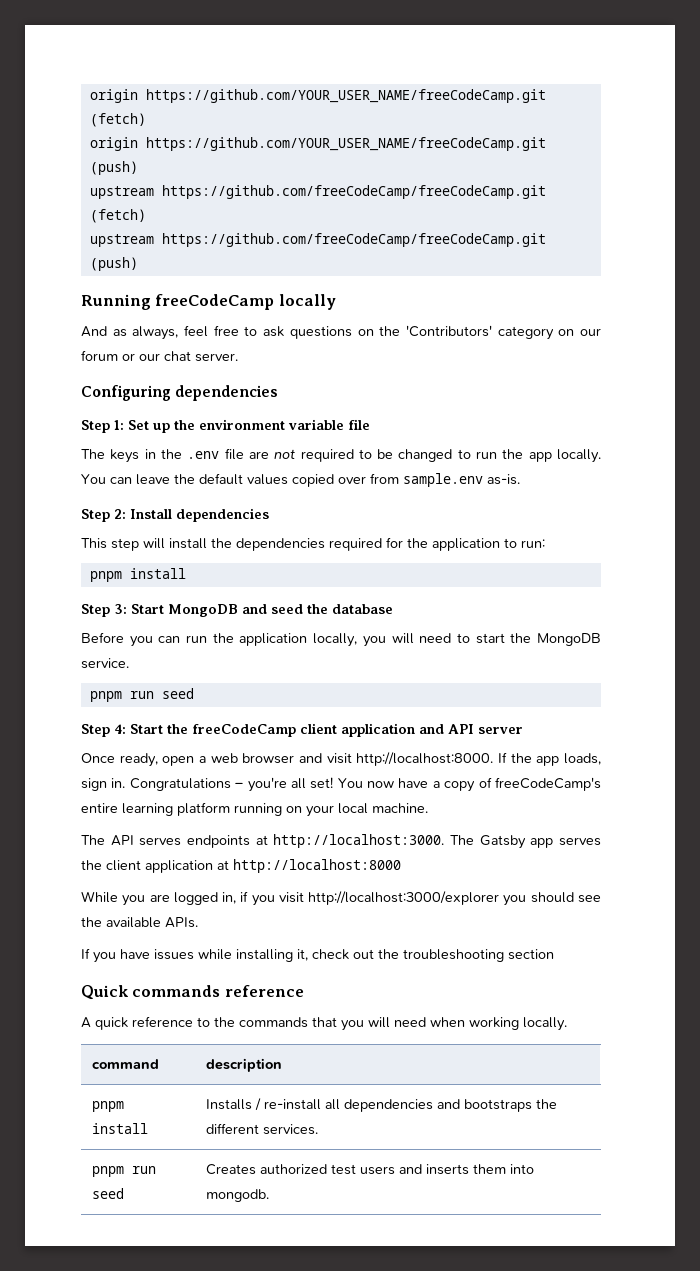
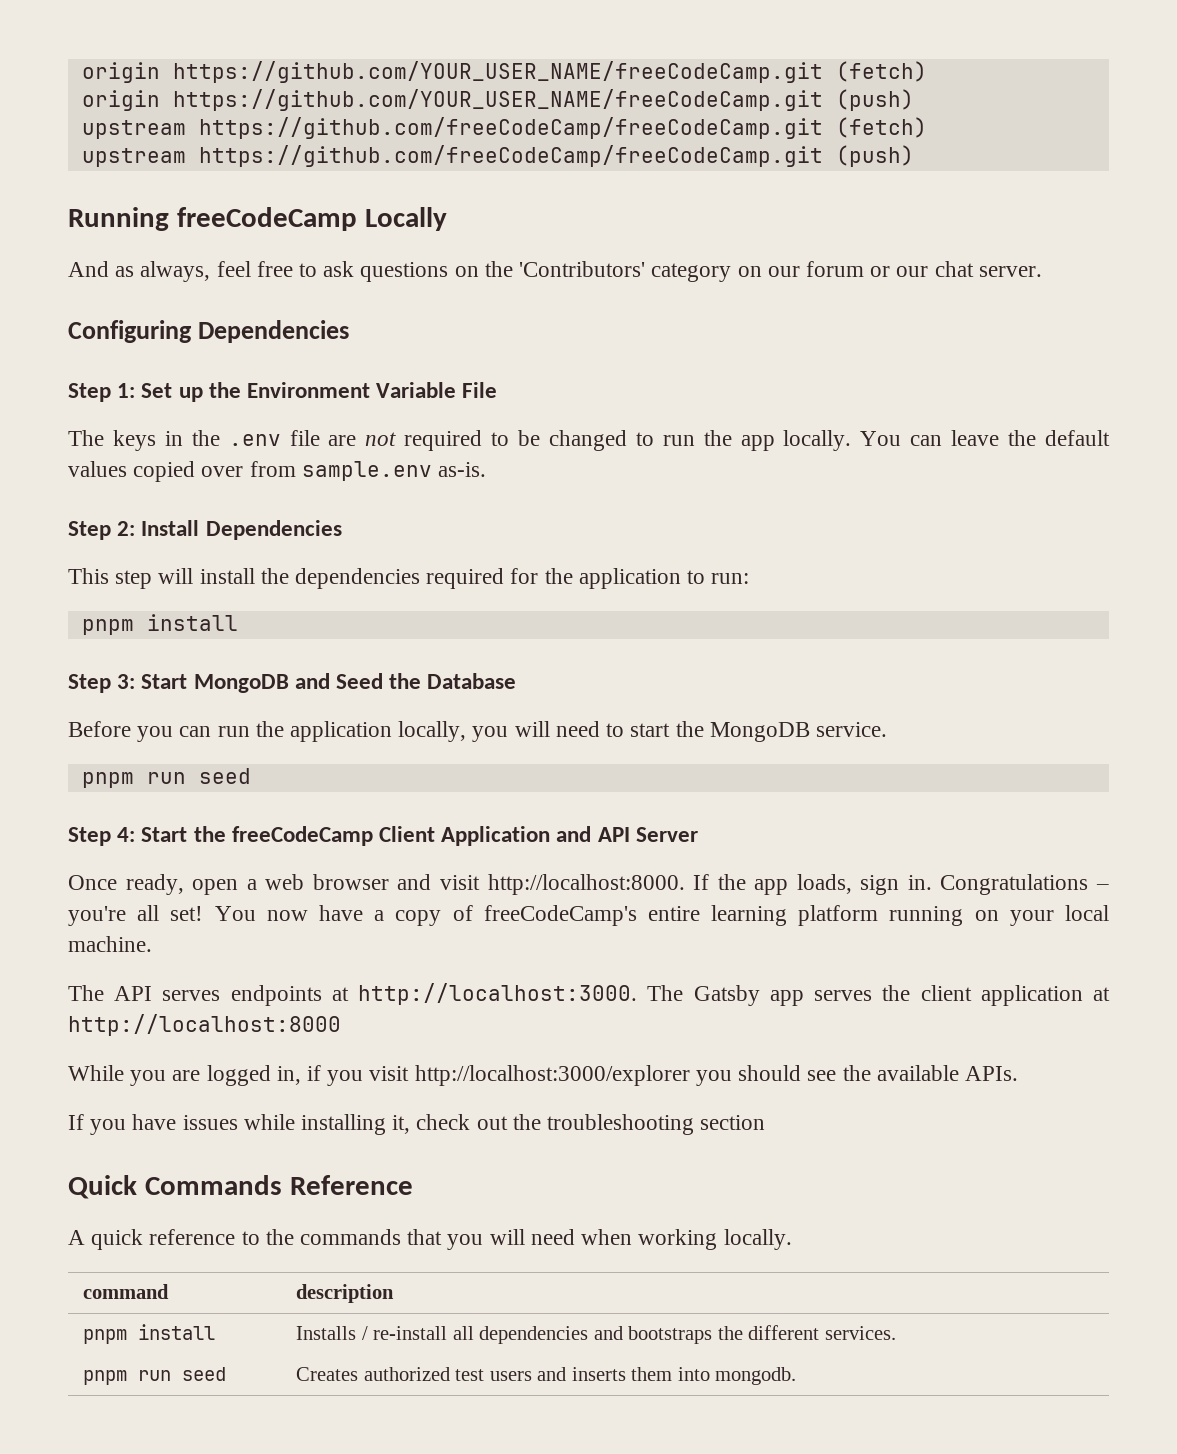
- Running freeCodeCamp locally
+ Running freeCodeCamp Locally
- Configuring dependencies
+ Configuring Dependencies
- Step 1: Set up the environment variable file
+ Step 1: Set up the Environment Variable File
- Step 2: Install dependencies
+ Step 2: Install Dependencies
- Step 3: Start MongoDB and seed the database
+ Step 3: Start MongoDB and Seed the Database
- Step 4: Start the freeCodeCamp client application and API server
+ Step 4: Start the freeCodeCamp Client Application and API Server
- Quick commands reference
+ Quick Commands Reference

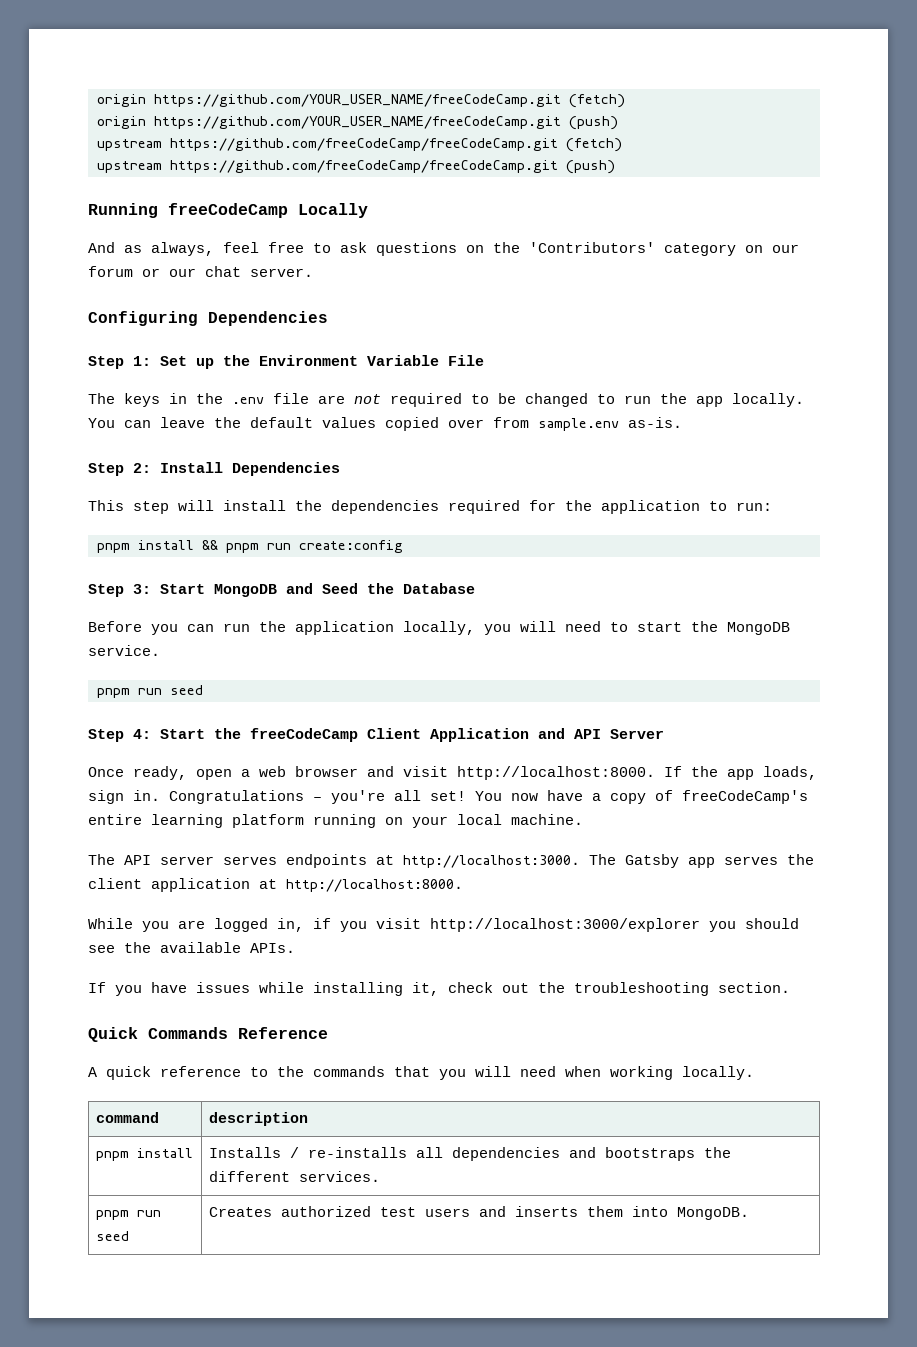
  This step will install the dependencies required for the application to run:
- pnpm install
+ pnpm install && pnpm run create:config
- The API serves endpoints at http://localhost:3000.
+ The API server serves endpoints at http://localhost:3000.
- The Gatsby app serves the client application at http://localhost:8000
+ The Gatsby app serves the client application at http://localhost:8000.
- If you have issues while installing it, check out the troubleshooting section
+ If you have issues while installing it, check out the troubleshooting section.
- pnpm install | Installs / re-install all dependencies and bootstraps the different services.
+ pnpm install | Installs / re-installs all dependencies and bootstraps the different services.
- pnpm run seed | Creates authorized test users and inserts them into mongodb.
+ pnpm run seed | Creates authorized test users and inserts them into MongoDB.

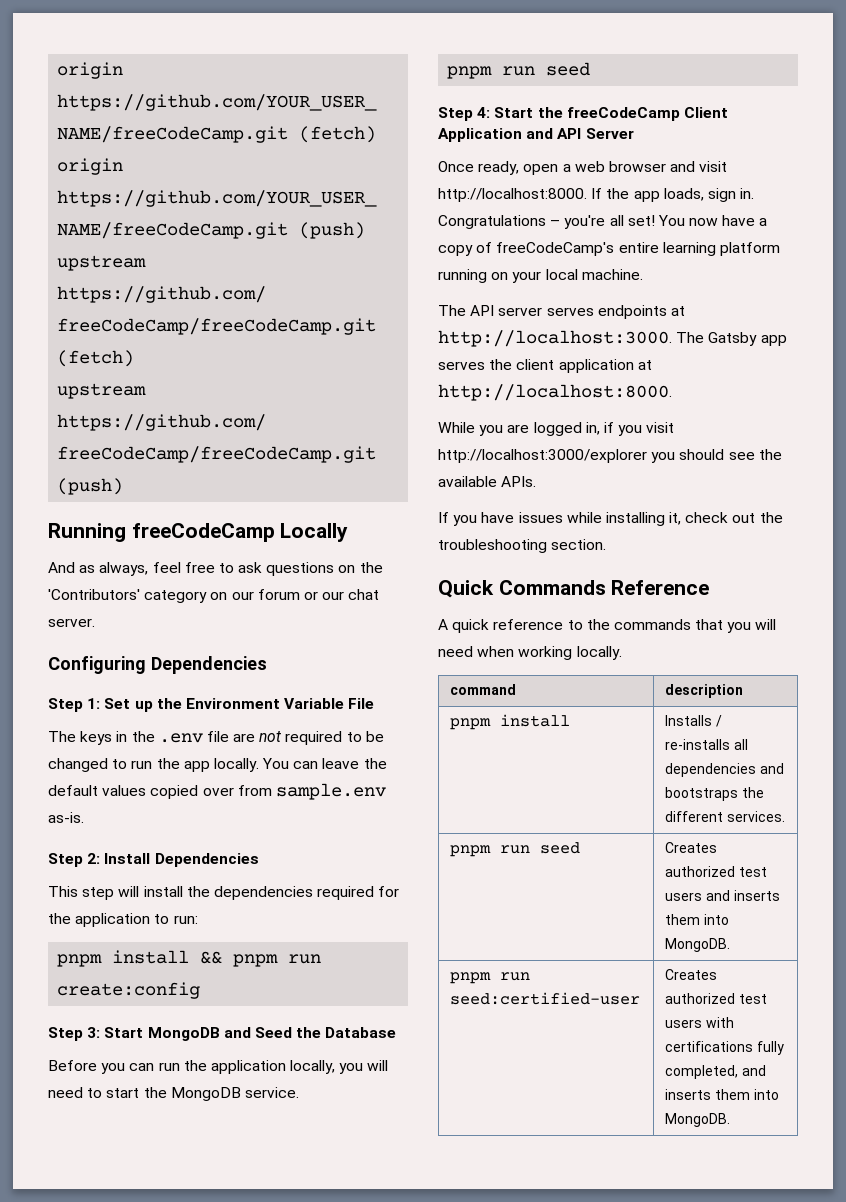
+ pnpm run seed:certified-user | Creates authorized test users with certifications fully completed, and inserts them into MongoDB.

